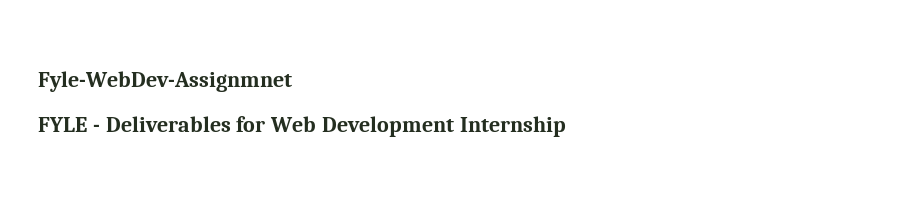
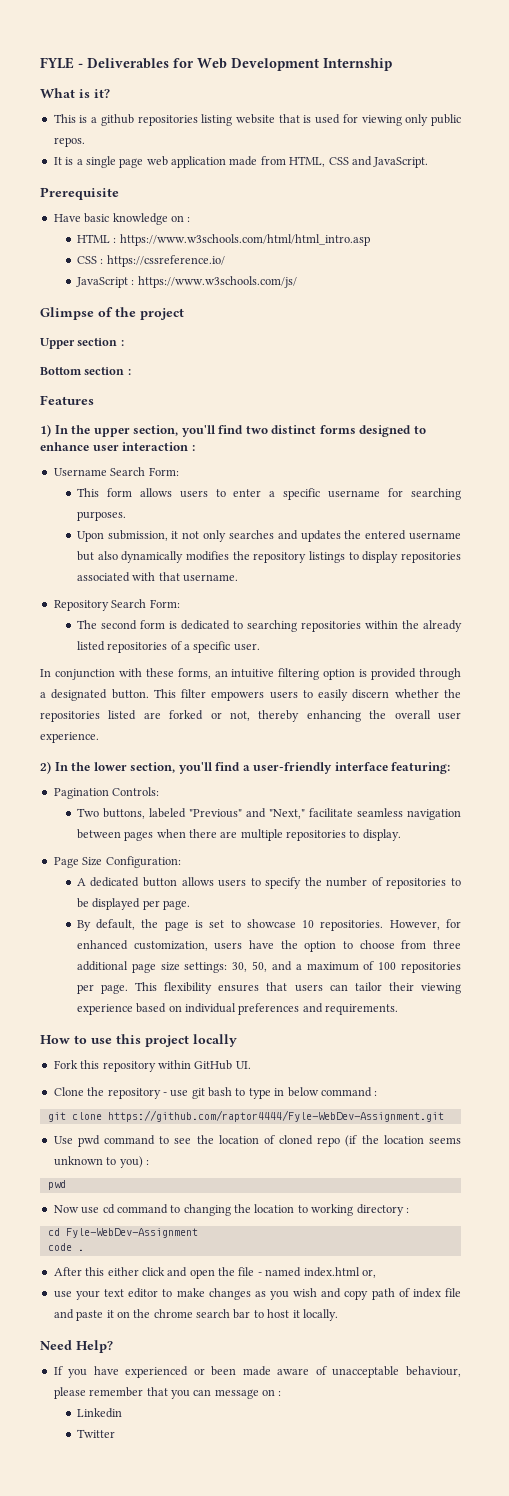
- Fyle-WebDev-Assignmnet
+ What is it?
+ This is a github repositories listing website that is used for viewing only public repos.
+ It is a single page web application made from HTML, CSS and JavaScript.
+ Prerequisite
+ Have basic knowledge on :
+ HTML : https://www.w3schools.com/html/html_intro.asp
+ CSS : https://cssreference.io/
+ JavaScript : https://www.w3schools.com/js/
+ Glimpse of the project
+ Upper section :
+ Bottom section :
+ Features
+ 1) In the upper section, you'll find two distinct forms designed to enhance user interaction :
+ Username Search Form:
+ This form allows users to enter a specific username for searching purposes.
+ Upon submission, it not only searches and updates the entered username but also dynamically modifies the repository listings to display repositories associated with that username.
+ Repository Search Form:
+ The second form is dedicated to searching repositories within the already listed repositories of a specific user.
+ In conjunction with these forms, an intuitive filtering option is provided through a designated button. This filter empowers users to easily discern whether the repositories listed are forked or not, thereby enhancing the overall user experience.
+ 2) In the lower section, you'll find a user-friendly interface featuring:
+ Pagination Controls:
+ Two buttons, labeled "Previous" and "Next," facilitate seamless navigation between pages when there are multiple repositories to display.
+ Page Size Configuration:
+ A dedicated button allows users to specify the number of repositories to be displayed per page.
+ By default, the page is set to showcase 10 repositories. However, for enhanced customization, users have the option to choose from three additional page size settings: 30, 50, and a maximum of 100 repositories per page. This flexibility ensures that users can tailor their viewing experience based on individual preferences and requirements.
+ How to use this project locally
+ Fork this repository within GitHub UI.
+ Clone the repository - use git bash to type in below command :
+ git clone https://github.com/raptor4444/Fyle-WebDev-Assignment.git
+ Use pwd command to see the location of cloned repo (if the location seems unknown to you) :
+ pwd
+ Now use cd command to changing the location to working directory :
+ cd Fyle-WebDev-Assignment
+ code .
+ After this either click and open the file - named index.html or,
+ use your text editor to make changes as you wish and copy path of index file and paste it on the chrome search bar to host it locally.
+ Need Help?
+ If you have experienced or been made aware of unacceptable behaviour, please remember that you can message on :
+ Linkedin
+ Twitter

